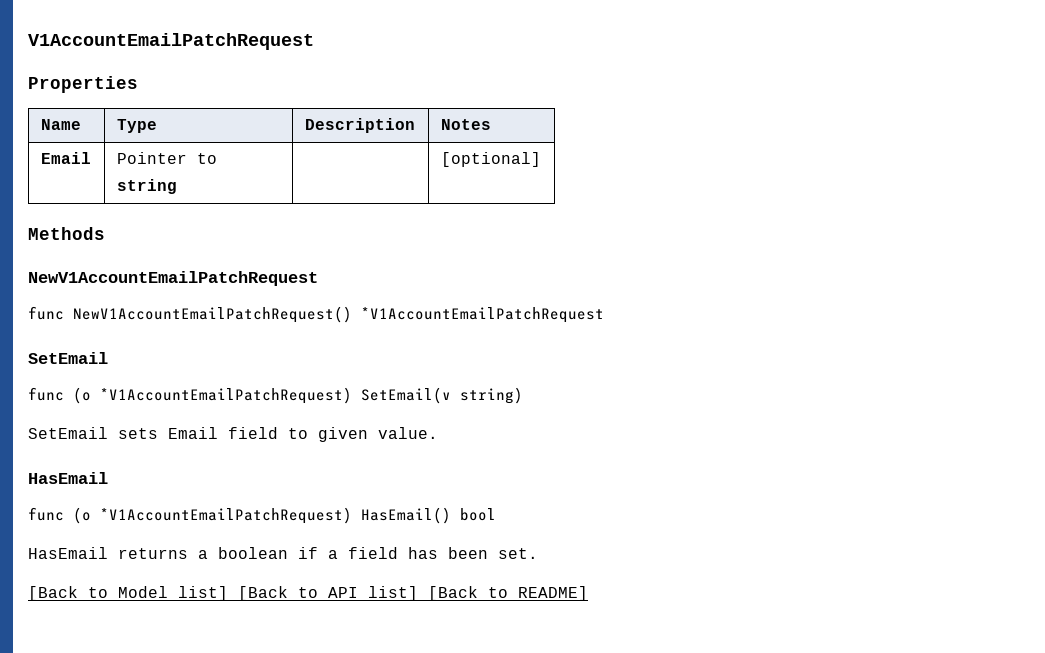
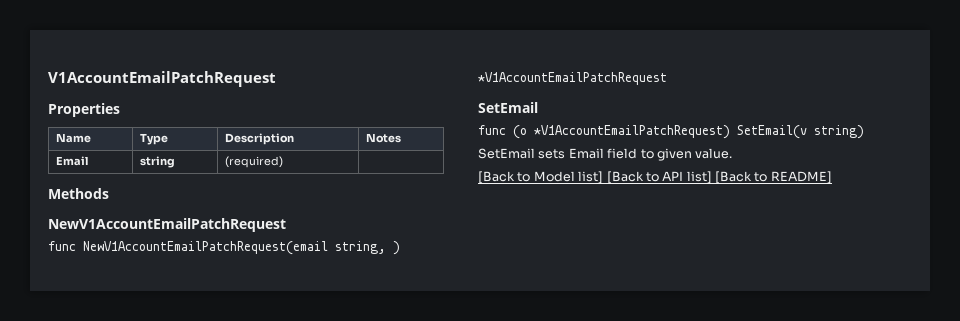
- Email | Pointer to string | | [optional]
+ Email | string | (required) |
- func NewV1AccountEmailPatchRequest() *V1AccountEmailPatchRequest
+ func NewV1AccountEmailPatchRequest(email string, ) *V1AccountEmailPatchRequest
  SetEmail sets Email field to given value.
- HasEmail
- func (o *V1AccountEmailPatchRequest) HasEmail() bool
- HasEmail returns a boolean if a field has been set.

